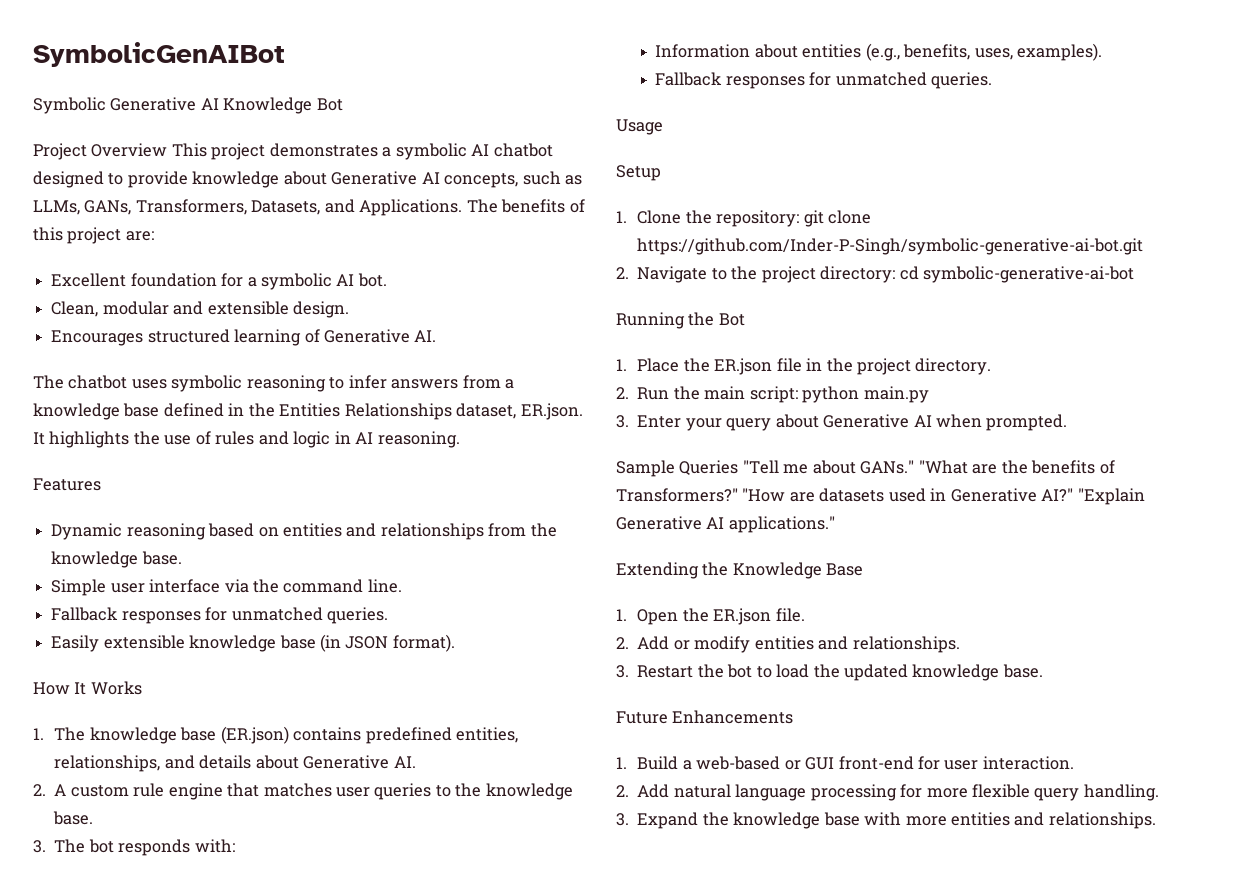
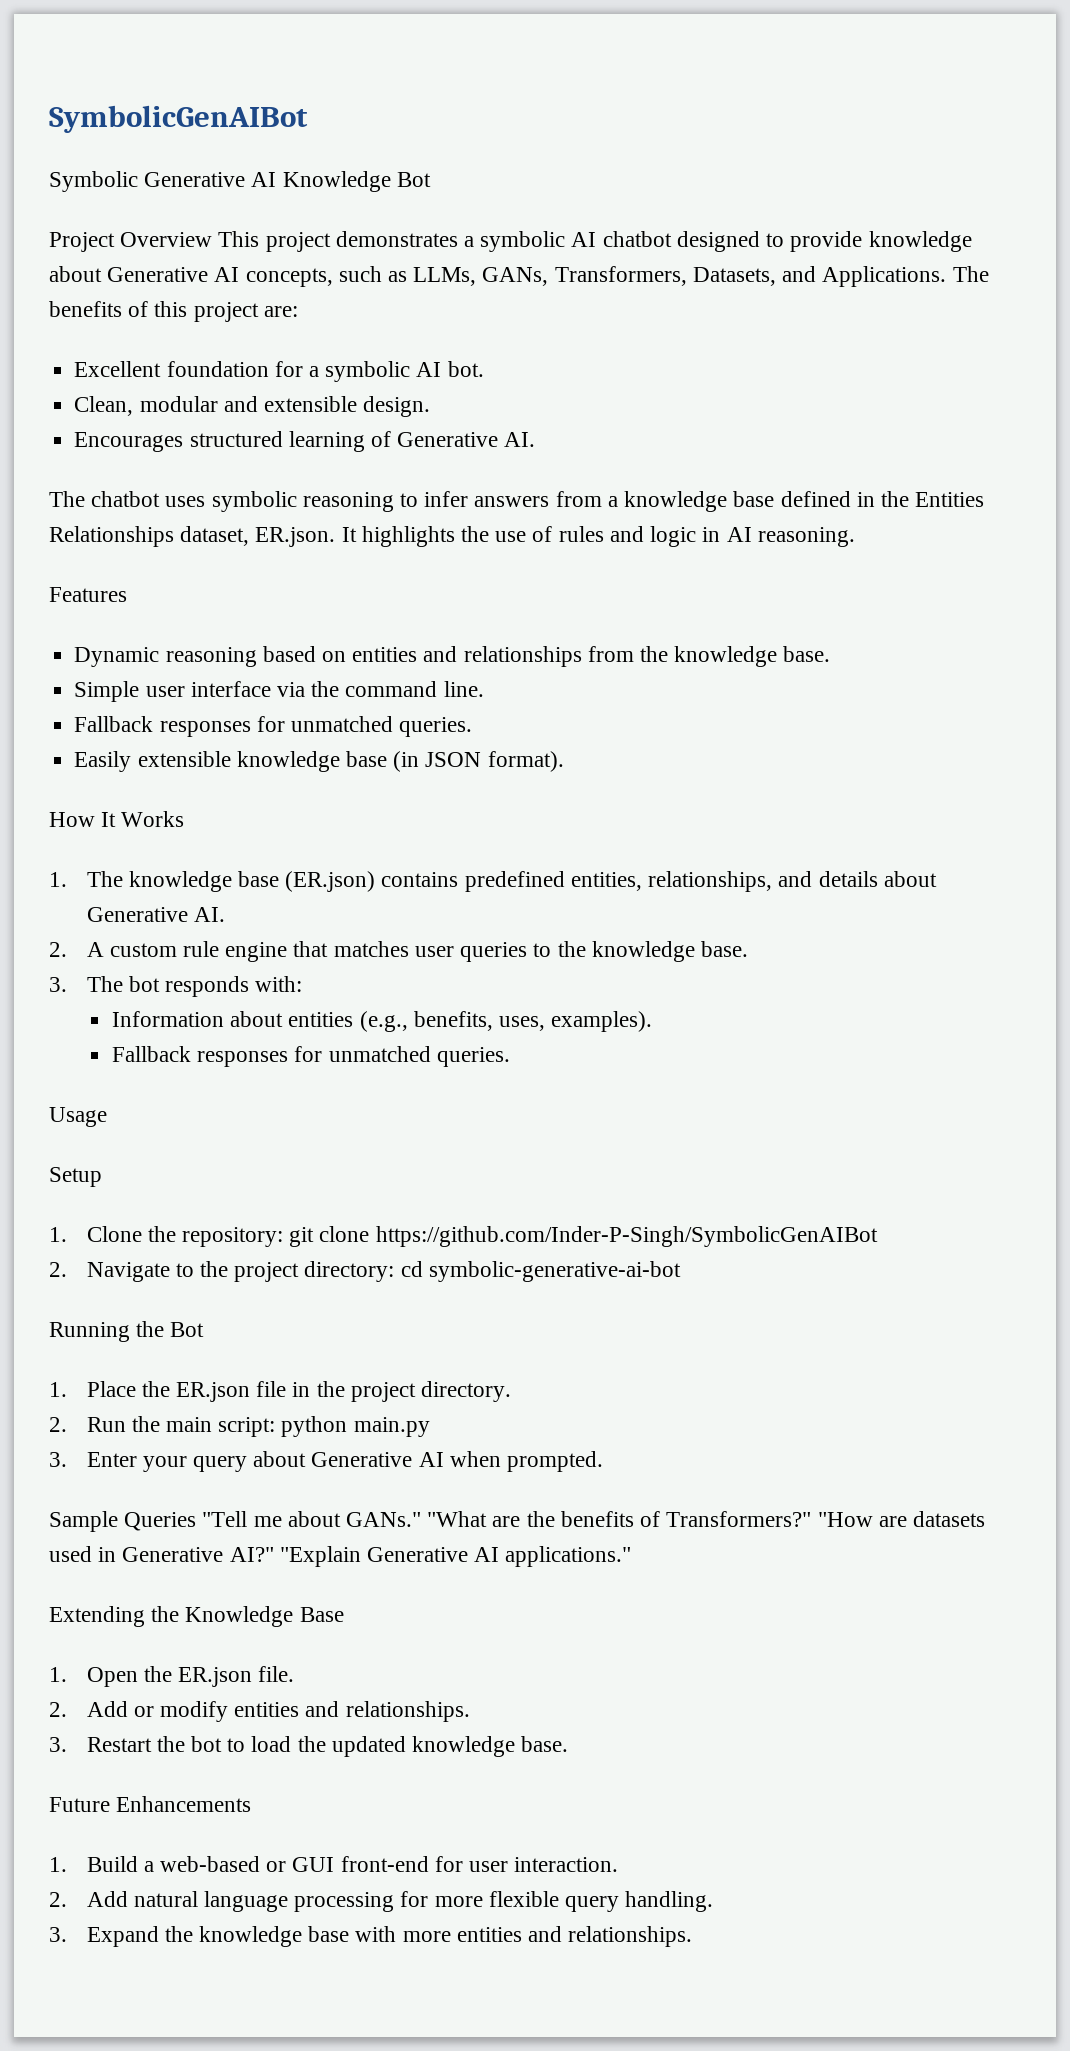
- 1. Clone the repository: git clone https://github.com/Inder-P-Singh/symbolic-generative-ai-bot.git
+ 1. Clone the repository: git clone https://github.com/Inder-P-Singh/SymbolicGenAIBot

